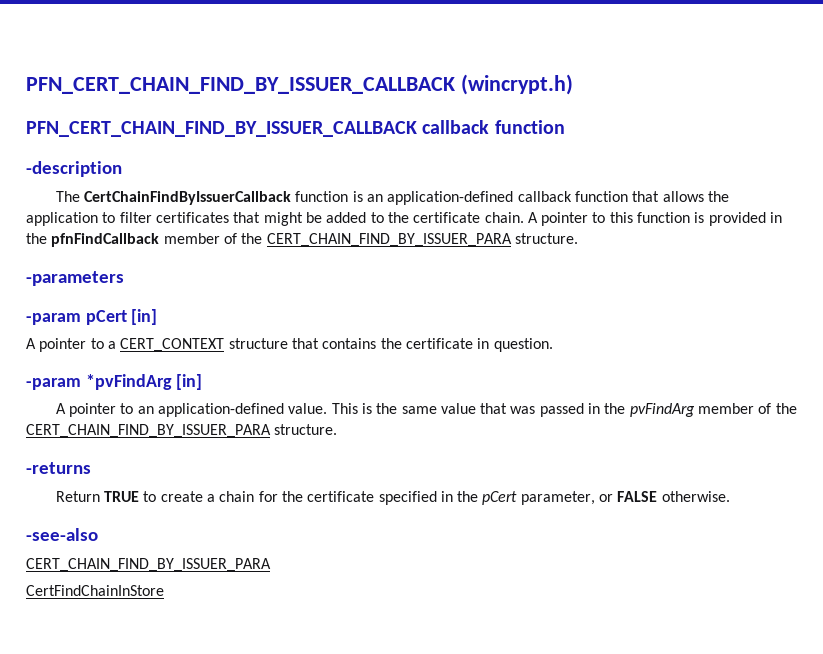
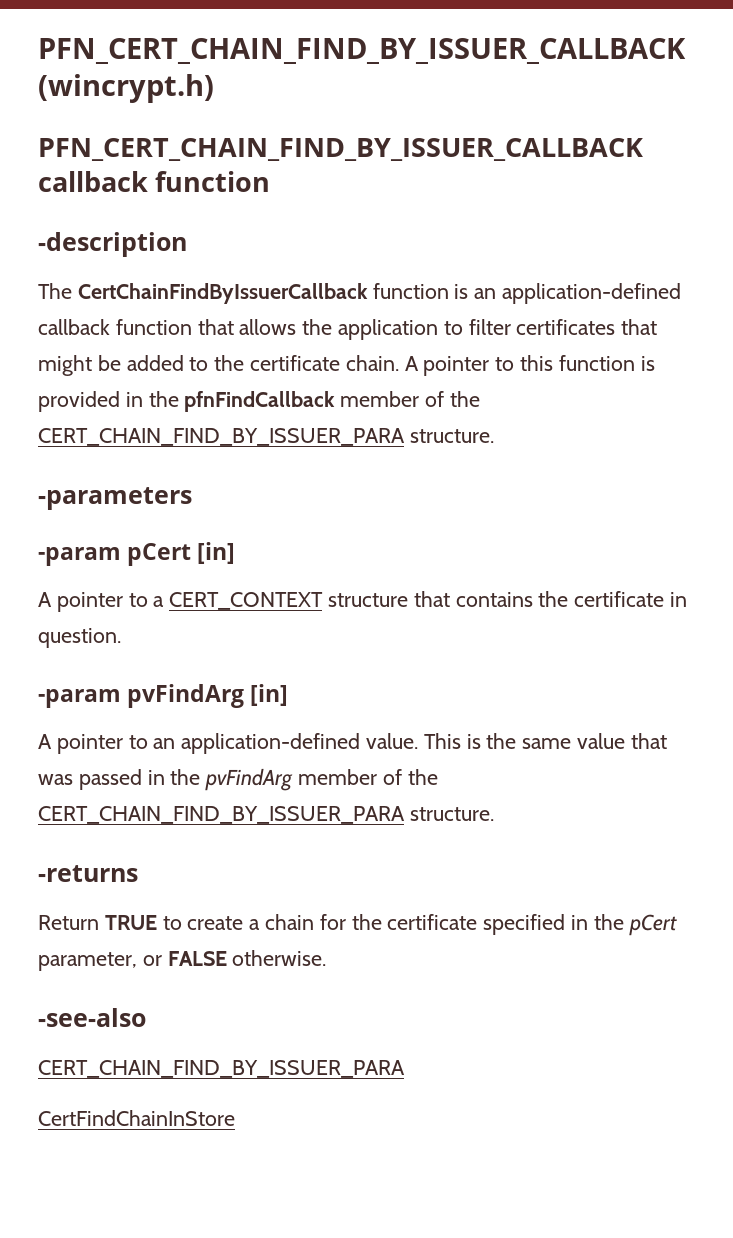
- -param *pvFindArg [in]
+ -param pvFindArg [in]

